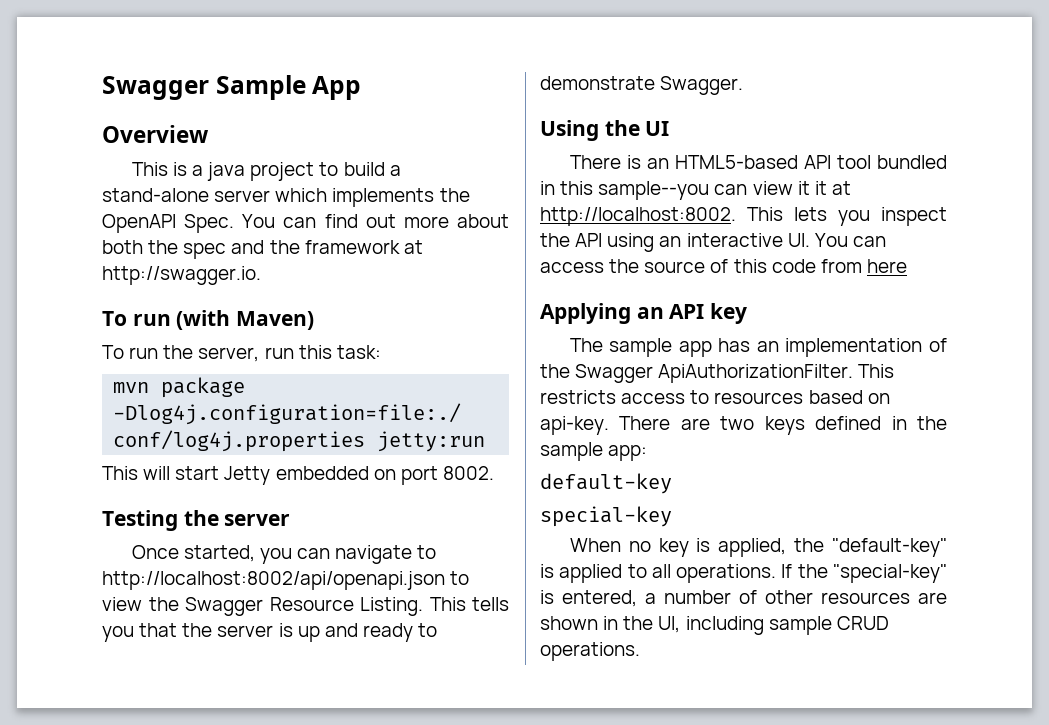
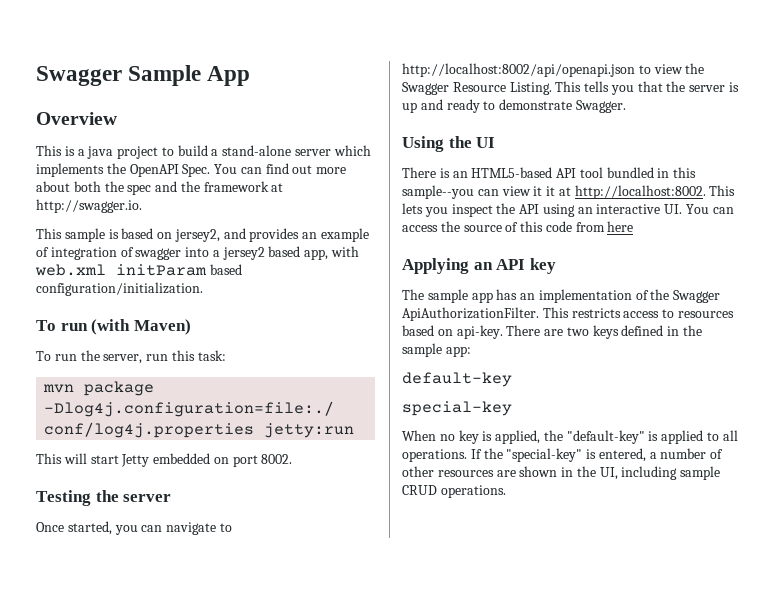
+ This sample is based on jersey2, and provides an example of integration of swagger into a jersey2 based app, with web.xml initParam based configuration/initialization.

